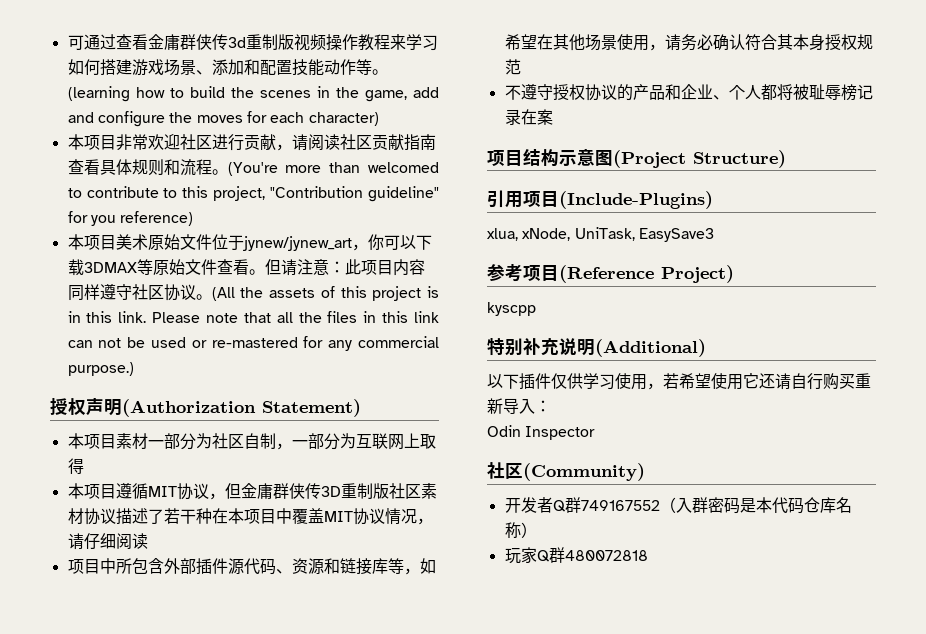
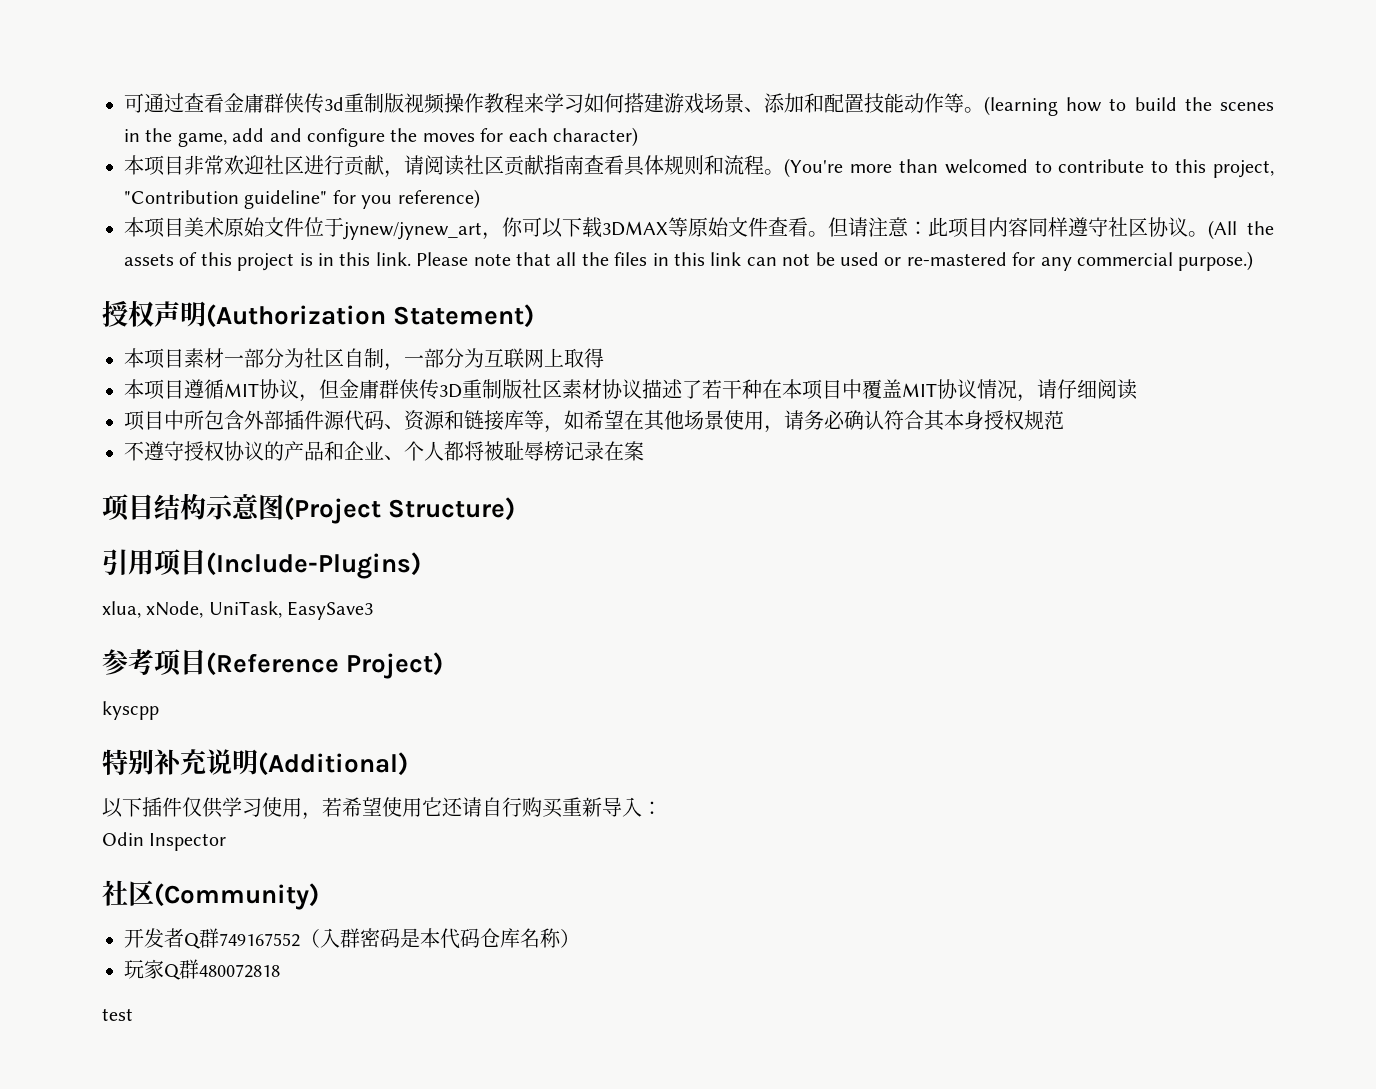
+ test

